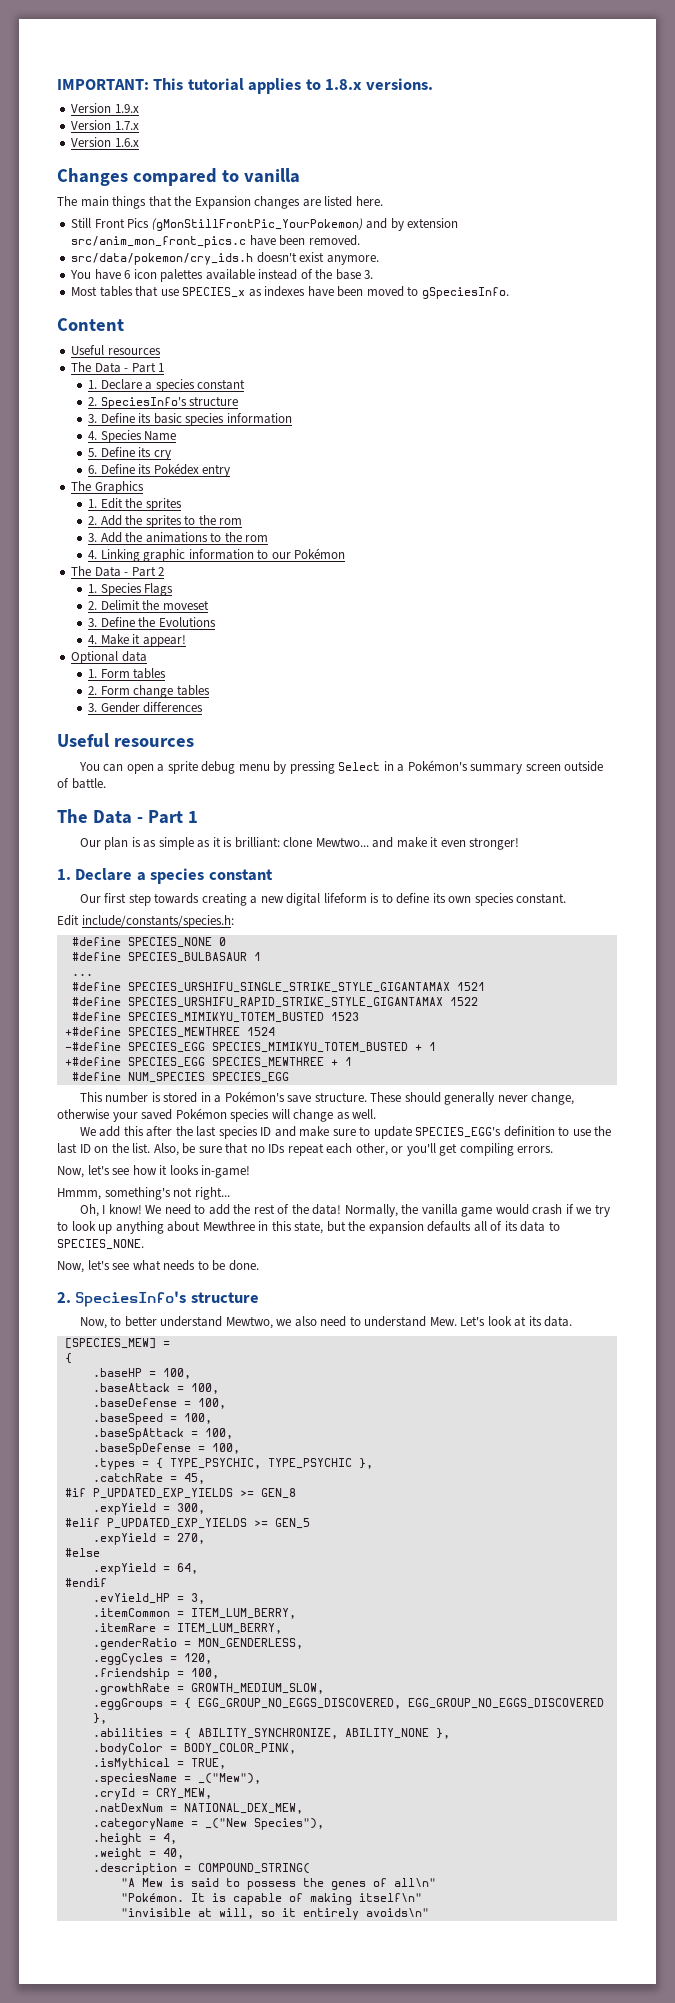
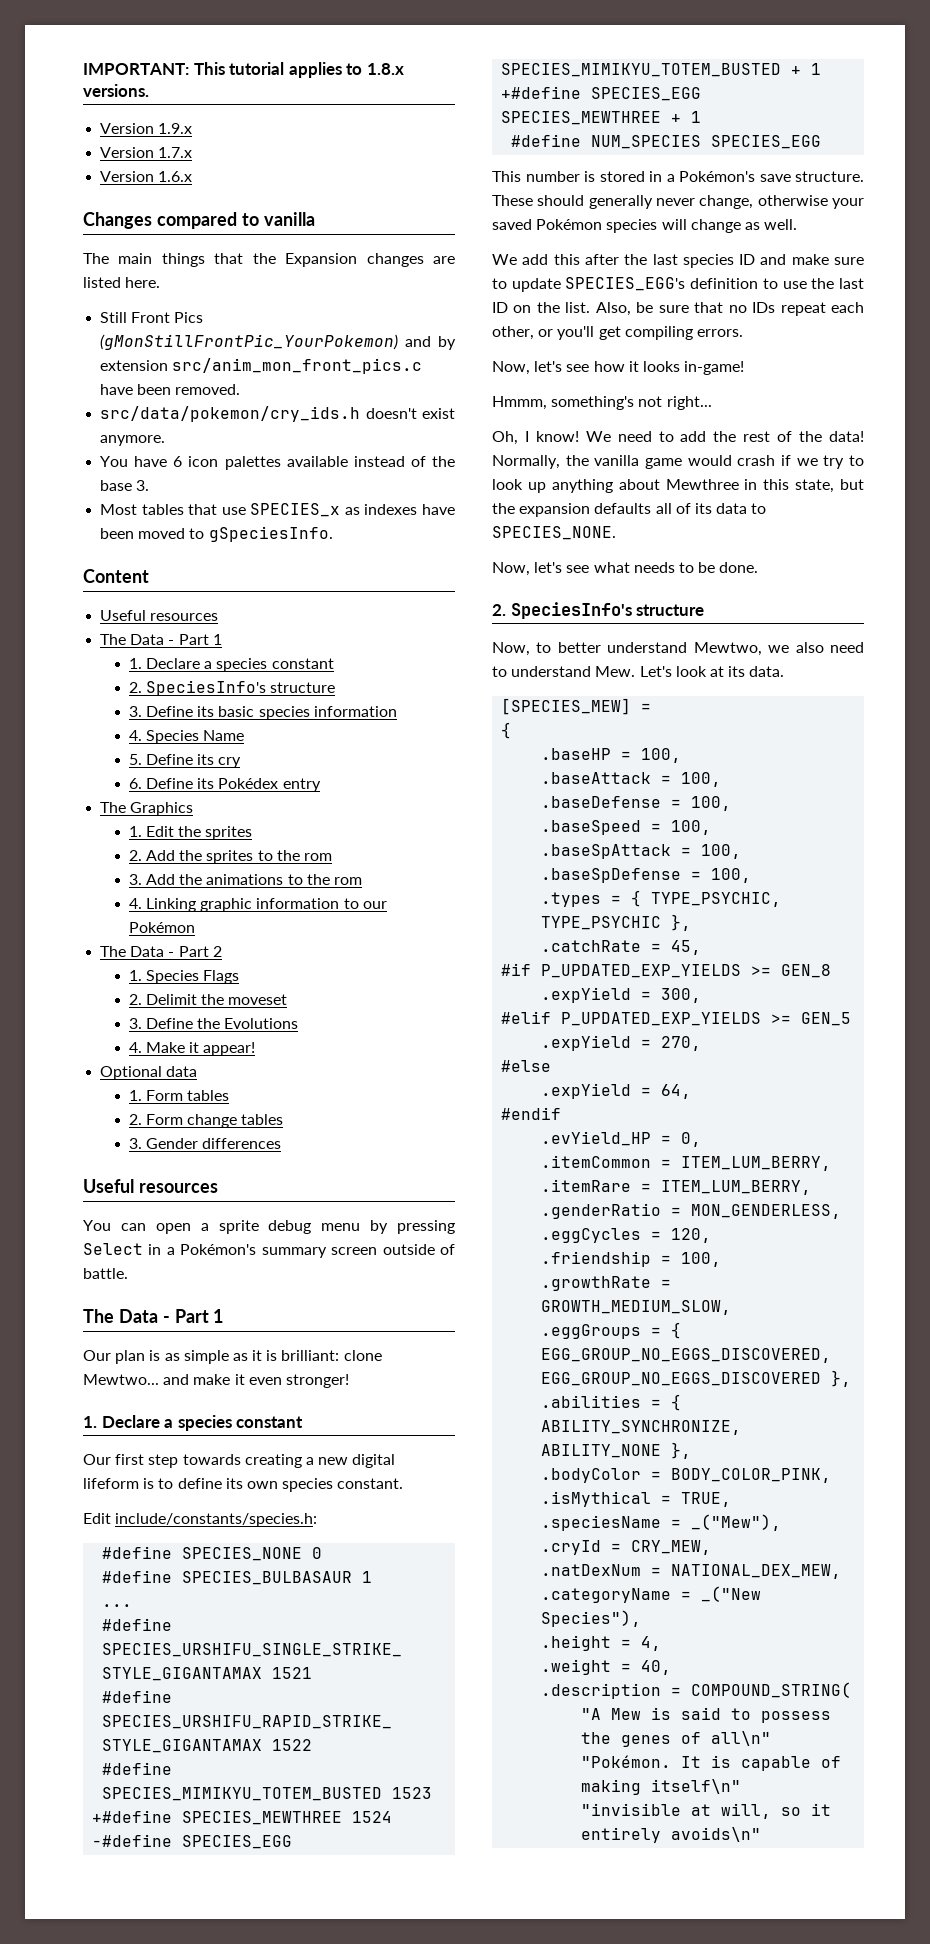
- .evYield_HP = 3,
+ .evYield_HP = 0,

